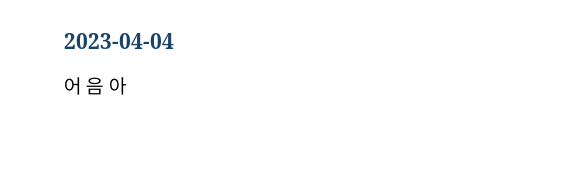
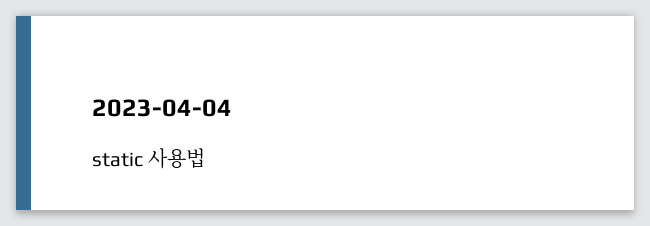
- 어 음 아
+ static 사용법

